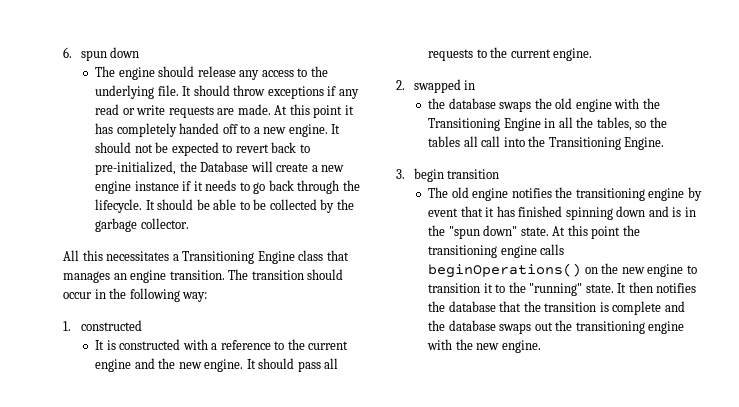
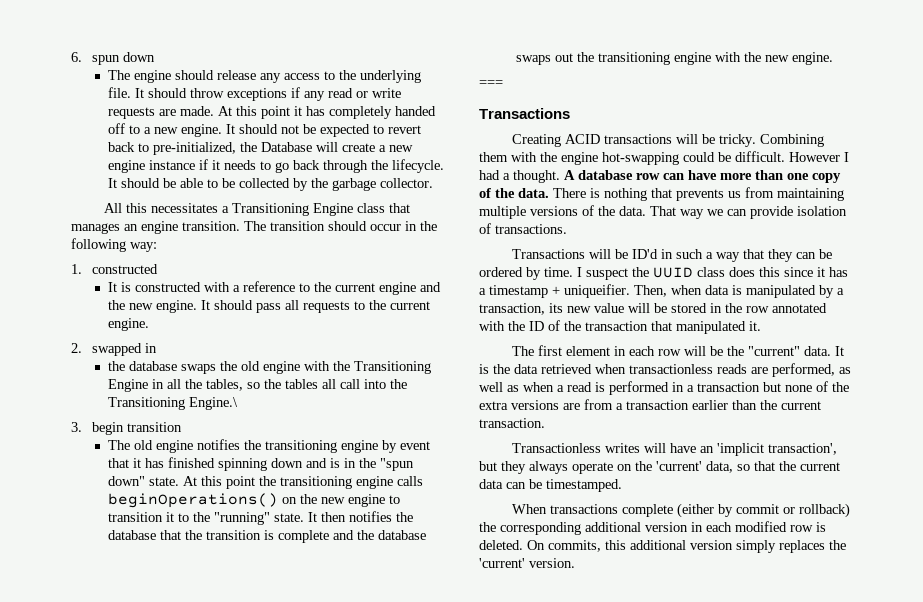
- the database swaps the old engine with the Transitioning Engine in all the tables, so the tables all call into the Transitioning Engine.
+ the database swaps the old engine with the Transitioning Engine in all the tables, so the tables all call into the Transitioning Engine.\
+ ===
+ Transactions
+ Creating ACID transactions will be tricky. Combining them with the engine hot-swapping could be difficult. However I had a thought. A database row can have more than one copy of the data. There is nothing that prevents us from maintaining multiple versions of the data. That way we can provide isolation of transactions.
+ Transactions will be ID'd in such a way that they can be ordered by time. I suspect the UUID class does this since it has a timestamp + uniqueifier. Then, when data is manipulated by a transaction, its new value will be stored in the row annotated with the ID of the transaction that manipulated it.
+ The first element in each row will be the "current" data. It is the data retrieved when transactionless reads are performed, as well as when a read is performed in a transaction but none of the extra versions are from a transaction earlier than the current transaction.
+ Transactionless writes will have an 'implicit transaction', but they always operate on the 'current' data, so that the current data can be timestamped.
+ When transactions complete (either by commit or rollback) the corresponding additional version in each modified row is deleted. On commits, this additional version simply replaces the 'current' version.

